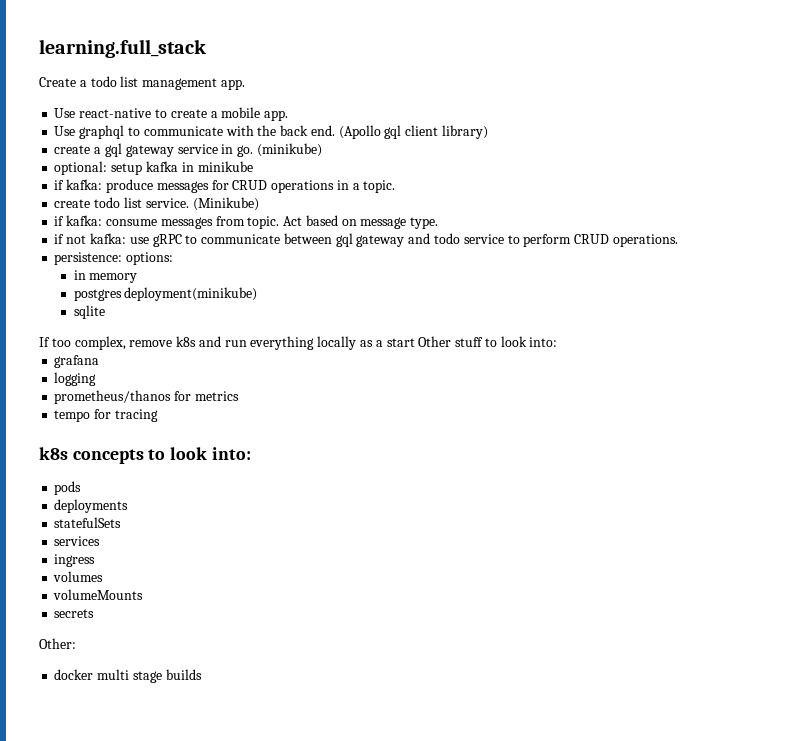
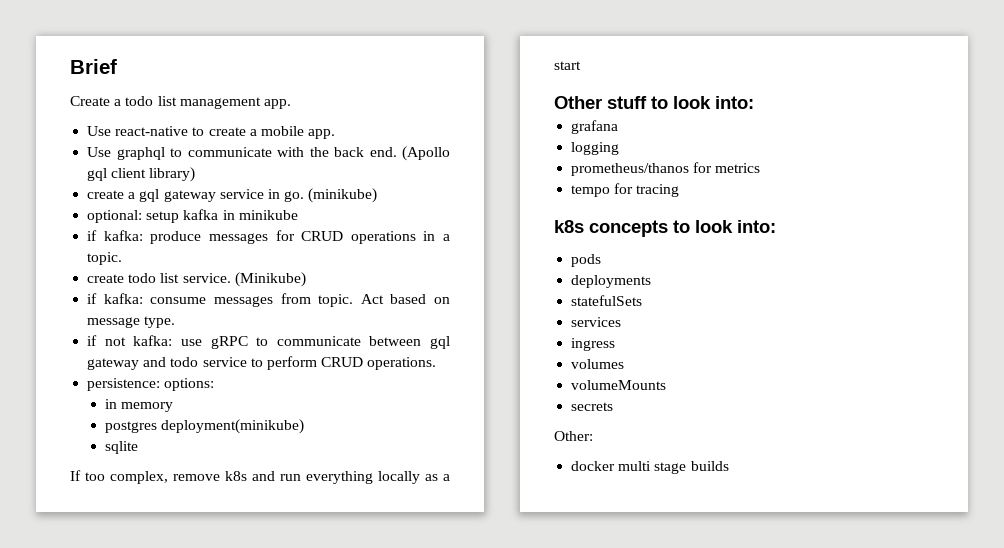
- learning.full_stack
+ Brief
- If too complex, remove k8s and run everything locally as a start Other stuff to look into:
+ If too complex, remove k8s and run everything locally as a start
+ Other stuff to look into:

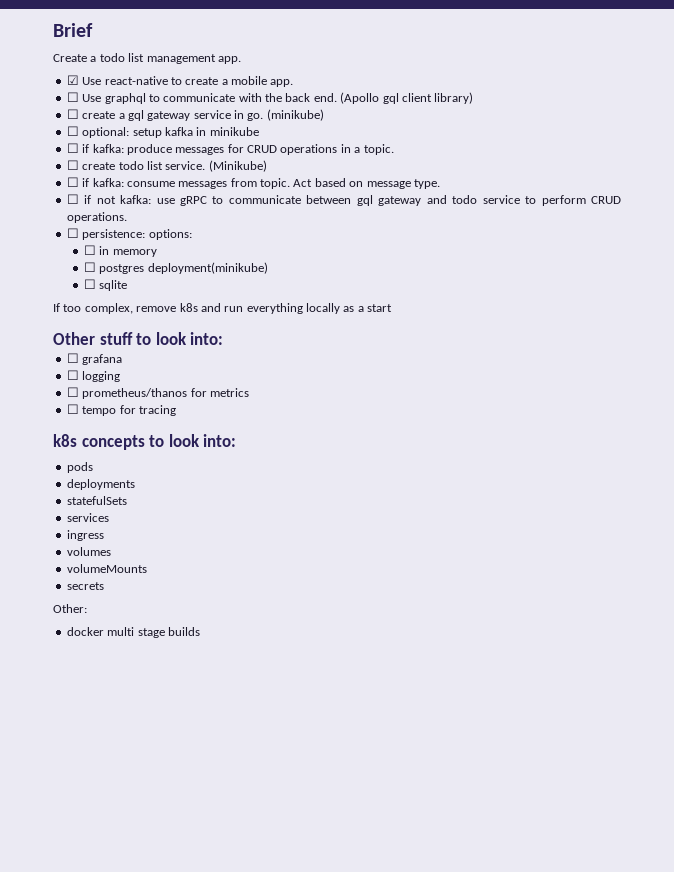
- Use react-native to create a mobile app.
+ ☑ Use react-native to create a mobile app.
- Use graphql to communicate with the back end.
+ ☐ Use graphql to communicate with the back end.
- create a gql gateway service in go.
+ ☐ create a gql gateway service in go.
- optional: setup kafka in minikube
+ ☐ optional: setup kafka in minikube
- if kafka: produce messages for CRUD operations in a topic.
+ ☐ if kafka: produce messages for CRUD operations in a topic.
- create todo list service.
+ ☐ create todo list service.
- if kafka: consume messages from topic.
+ ☐ if kafka: consume messages from topic.
- if not kafka: use gRPC to communicate between gql gateway and todo service to perform CRUD operations.
+ ☐ if not kafka: use gRPC to communicate between gql gateway and todo service to perform CRUD operations.
- persistence: options:
+ ☐ persistence: options:
- in memory
+ ☐ in memory
- postgres deployment(minikube)
+ ☐ postgres deployment(minikube)
- sqlite
+ ☐ sqlite
- grafana
+ ☐ grafana
- logging
+ ☐ logging
- prometheus/thanos for metrics
+ ☐ prometheus/thanos for metrics
- tempo for tracing
+ ☐ tempo for tracing

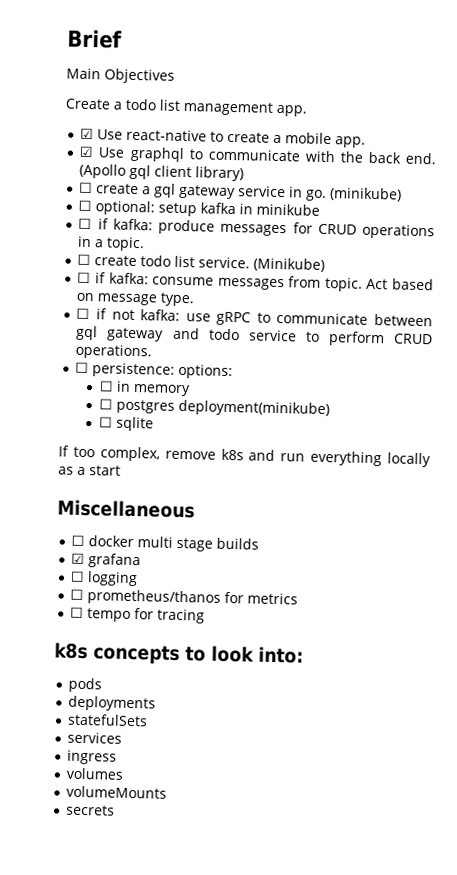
+ Main Objectives
- ☐ Use graphql to communicate with the back end.
+ ☑ Use graphql to communicate with the back end.
- Other stuff to look into:
- ☐ grafana
+ Miscellaneous
+ ☐ docker multi stage builds
+ ☑ grafana
- Other:
- docker multi stage builds

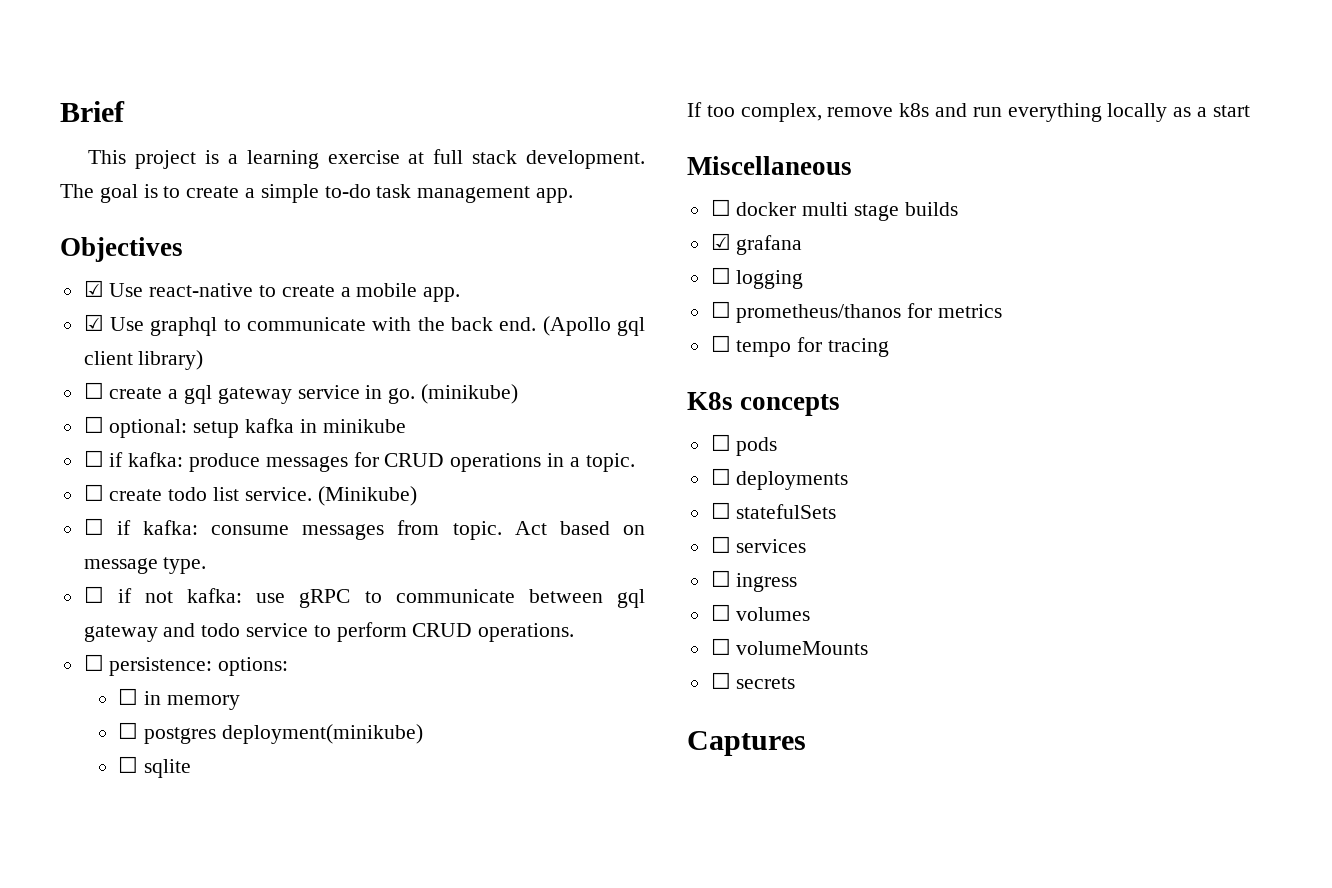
- Main Objectives
- Create a todo list management app.
+ This project is a learning exercise at full stack development. The goal is to create a simple to-do task management app.
+ Objectives
- k8s concepts to look into:
- pods
+ K8s concepts
+ ☐ pods
- deployments
+ ☐ deployments
- statefulSets
+ ☐ statefulSets
- services
+ ☐ services
- ingress
+ ☐ ingress
- volumes
+ ☐ volumes
- volumeMounts
+ ☐ volumeMounts
- secrets
+ ☐ secrets
+ Captures

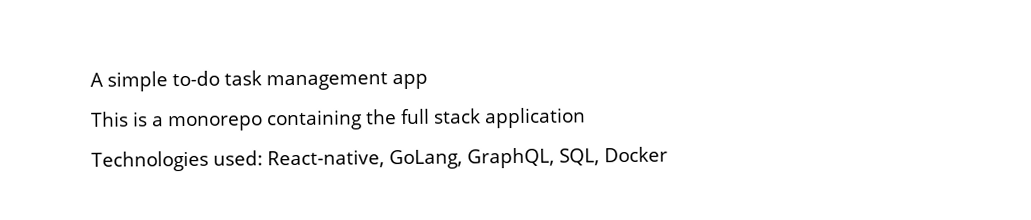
- Brief
- This project is a learning exercise at full stack development. The goal is to create a simple to-do task management app.
- Objectives
- ☑ Use react-native to create a mobile app.
- ☑ Use graphql to communicate with the back end. (Apollo gql client library)
- ☐ create a gql gateway service in go. (minikube)
- ☐ optional: setup kafka in minikube
- ☐ if kafka: produce messages for CRUD operations in a topic.
- ☐ create todo list service. (Minikube)
- ☐ if kafka: consume messages from topic. Act based on message type.
- ☐ if not kafka: use gRPC to communicate between gql gateway and todo service to perform CRUD operations.
- ☐ persistence: options:
- ☐ in memory
- ☐ postgres deployment(minikube)
- ☐ sqlite
- If too complex, remove k8s and run everything locally as a start
- Miscellaneous
- ☐ docker multi stage builds
- ☑ grafana
- ☐ logging
- ☐ prometheus/thanos for metrics
- ☐ tempo for tracing
- K8s concepts
- ☐ pods
- ☐ deployments
- ☐ statefulSets
- ☐ services
- ☐ ingress
- ☐ volumes
- ☐ volumeMounts
- ☐ secrets
- Captures
+ A simple to-do task management app
+ This is a monorepo containing the full stack application
+ Technologies used: React-native, GoLang, GraphQL, SQL, Docker

